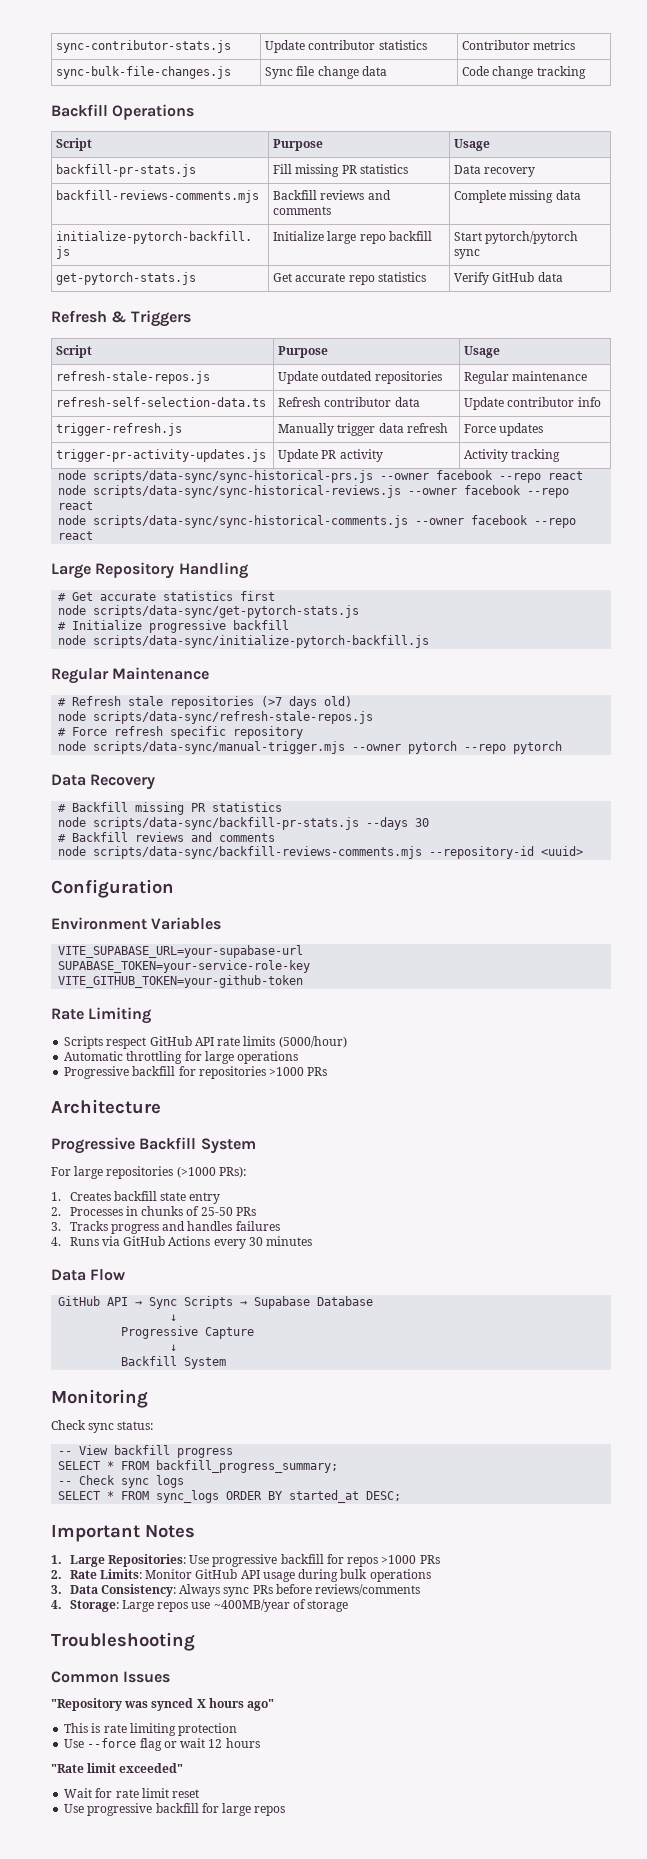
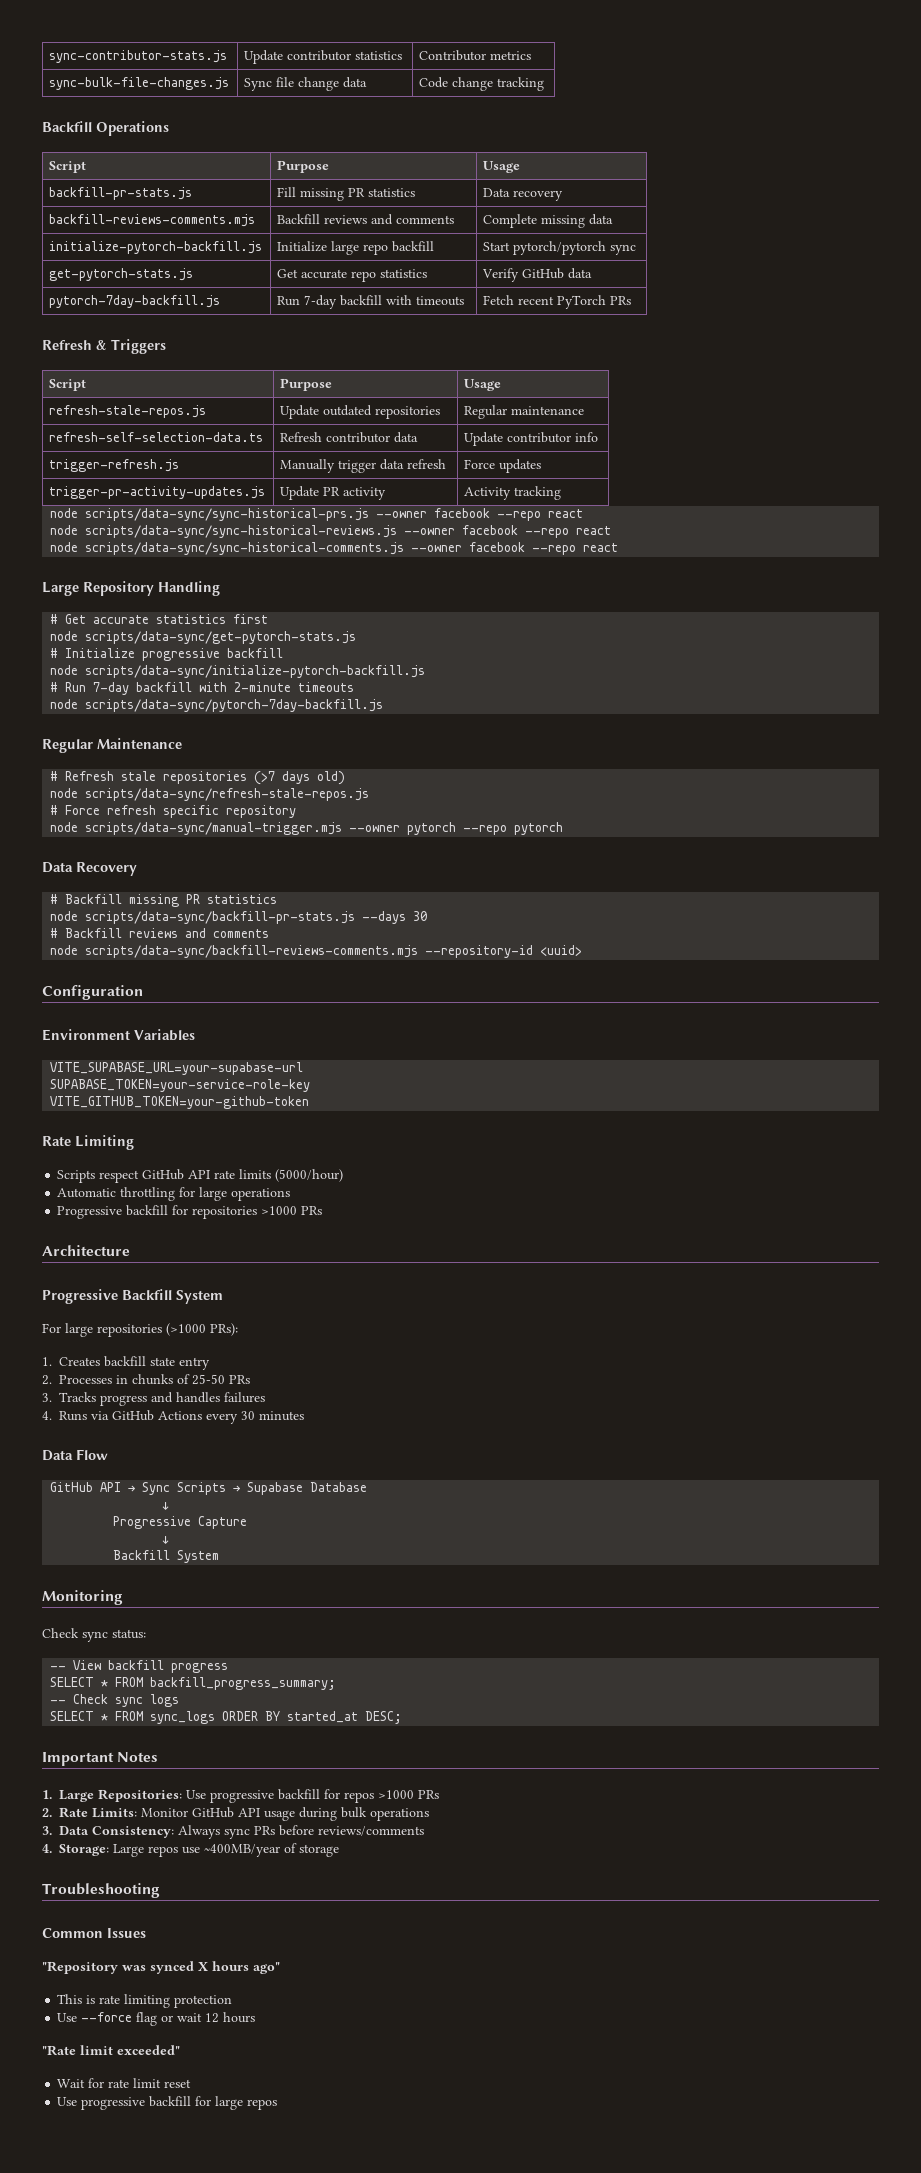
+ pytorch-7day-backfill.js | Run 7-day backfill with timeouts | Fetch recent PyTorch PRs
+ # Run 7-day backfill with 2-minute timeouts
+ node scripts/data-sync/pytorch-7day-backfill.js

